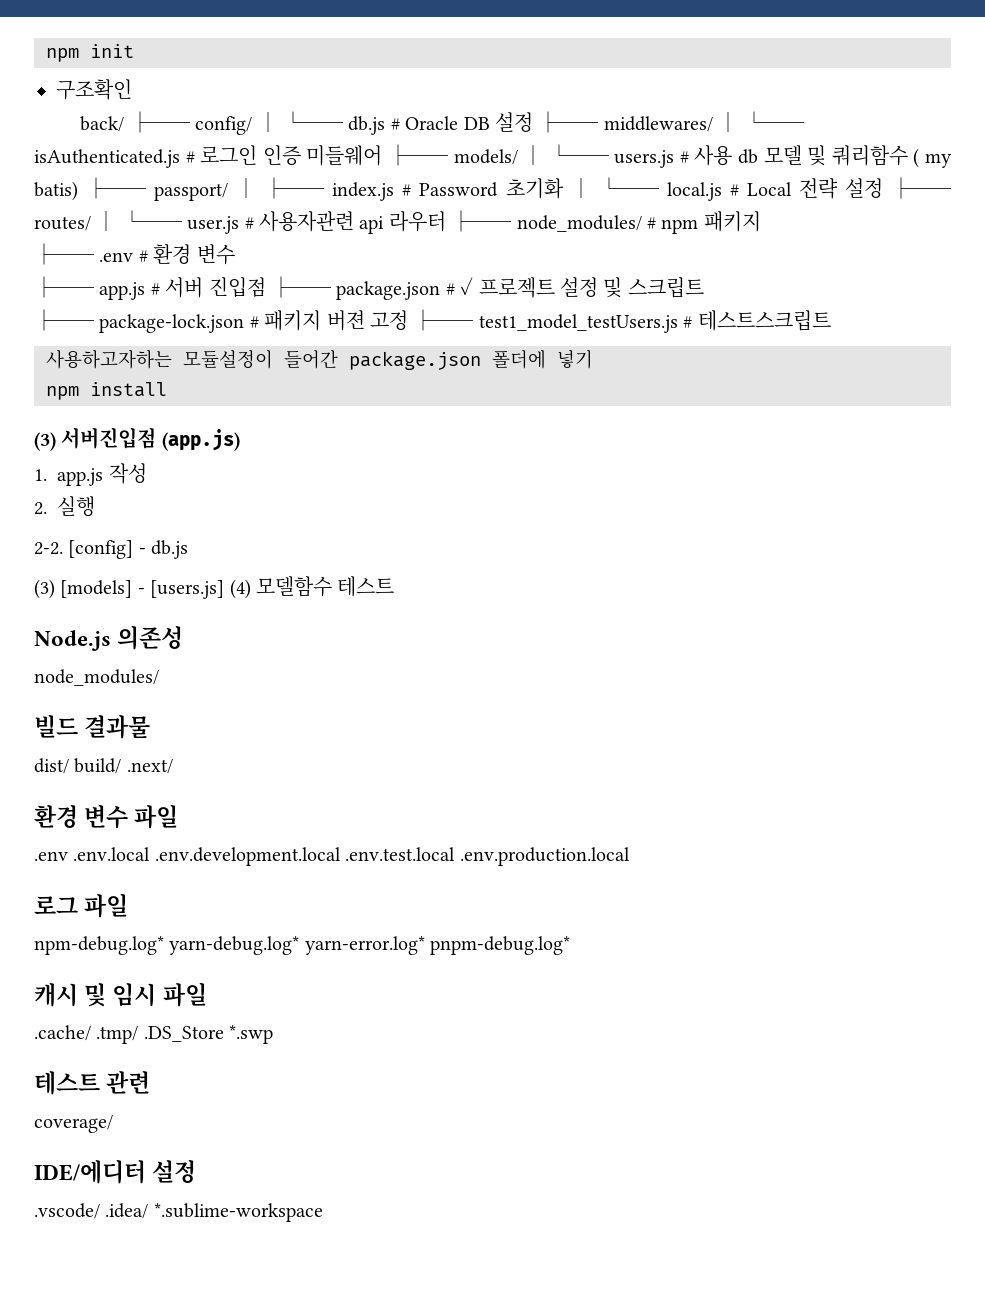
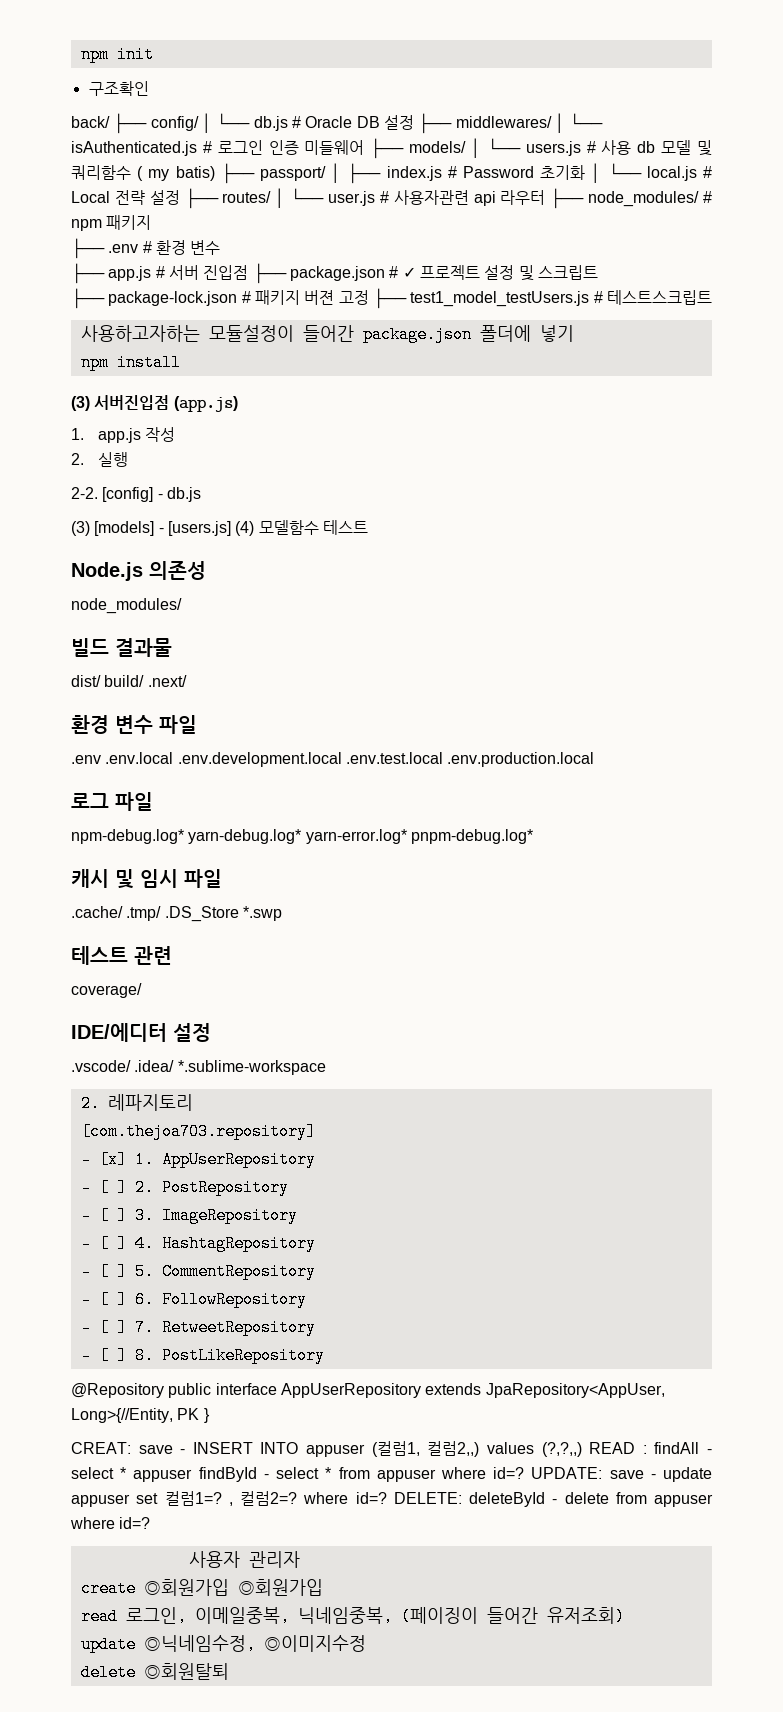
+ 2. 레파지토리
+ [com.thejoa703.repository]
+ - [x] 1. AppUserRepository
+ - [ ] 2. PostRepository
+ - [ ] 3. ImageRepository
+ - [ ] 4. HashtagRepository
+ - [ ] 5. CommentRepository
+ - [ ] 6. FollowRepository
+ - [ ] 7. RetweetRepository
+ - [ ] 8. PostLikeRepository
+ @Repository public interface AppUserRepository extends JpaRepository<AppUser, Long>{//Entity, PK }
+ CREAT: save - INSERT INTO appuser (컬럼1, 컬럼2,,) values (?,?,,) READ : findAll - select * appuser findById - select * from appuser where id=? UPDATE: save - update appuser set 컬럼1=? , 컬럼2=? where id=? DELETE: deleteById - delete from appuser where id=?
+ 사용자 관리자
+ create ◎회원가입 ◎회원가입
+ read 로그인, 이메일중복, 닉네임중복, (페이징이 들어간 유저조회)
+ update ◎닉네임수정, ◎이미지수정
+ delete ◎회원탈퇴

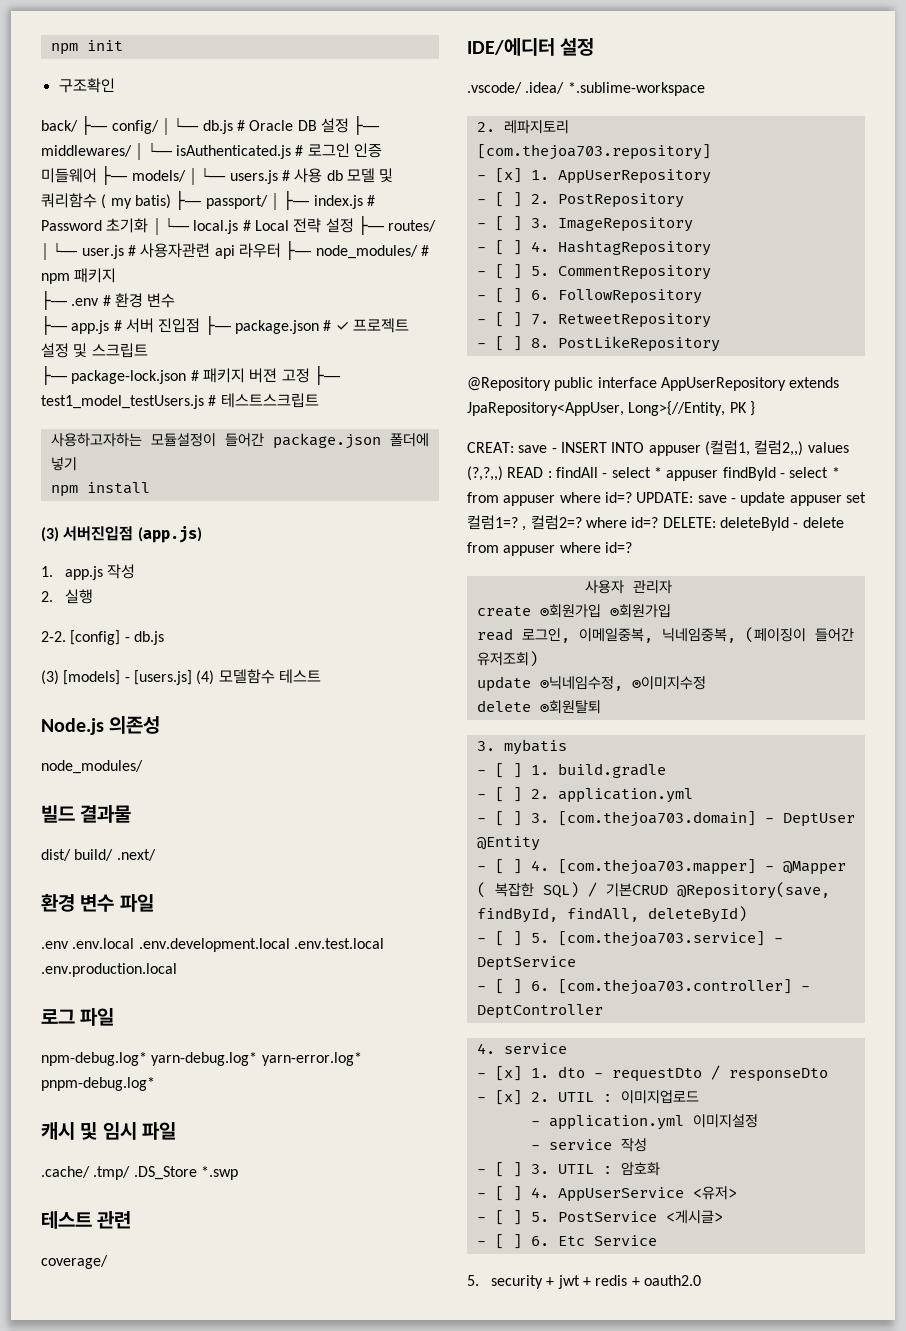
+ 3. mybatis
+ - [ ] 1. build.gradle
+ - [ ] 2. application.yml
+ - [ ] 3. [com.thejoa703.domain] - DeptUser @Entity
+ - [ ] 4. [com.thejoa703.mapper] - @Mapper ( 복잡한 SQL) / 기본CRUD @Repository(save, findById, findAll, deleteById)
+ - [ ] 5. [com.thejoa703.service] - DeptService
+ - [ ] 6. [com.thejoa703.controller] - DeptController
+ 4. service
+ - [x] 1. dto - requestDto / responseDto
+ - [x] 2. UTIL : 이미지업로드
+ - application.yml 이미지설정
+ - service 작성
+ - [ ] 3. UTIL : 암호화
+ - [ ] 4. AppUserService <유저>
+ - [ ] 5. PostService <게시글>
+ - [ ] 6. Etc Service
+ 5. security + jwt + redis + oauth2.0

